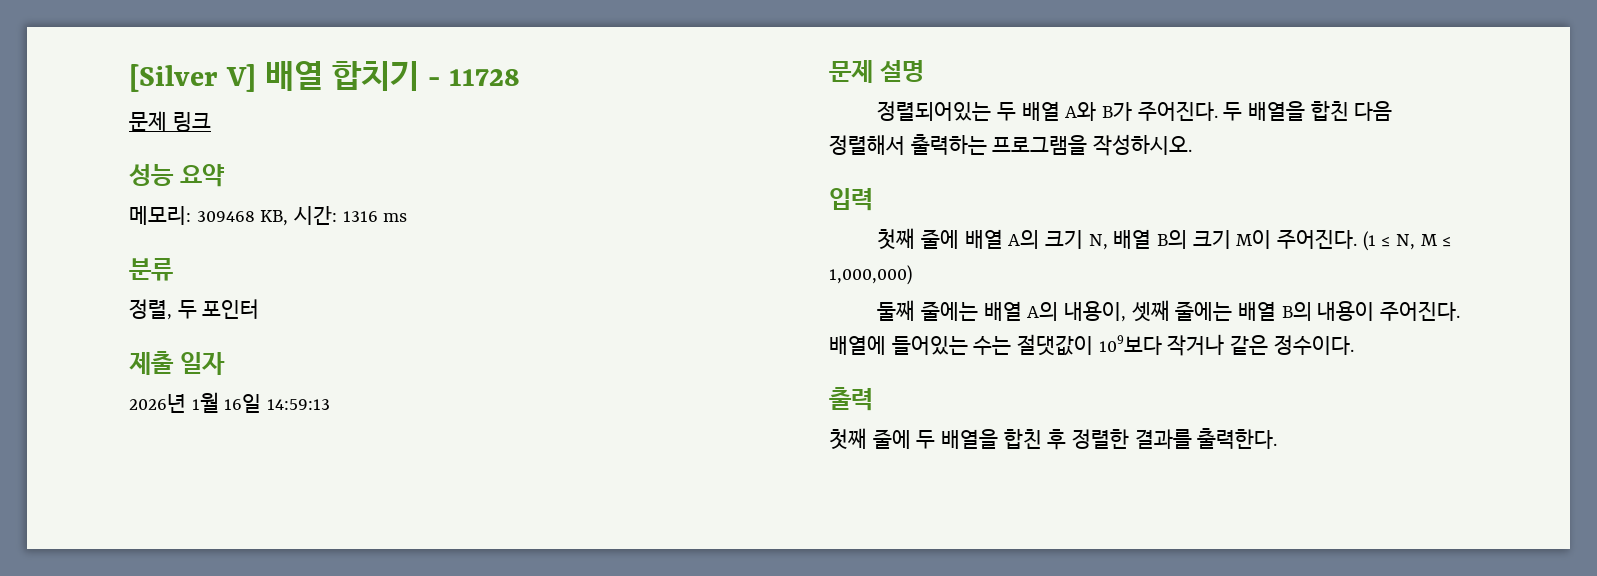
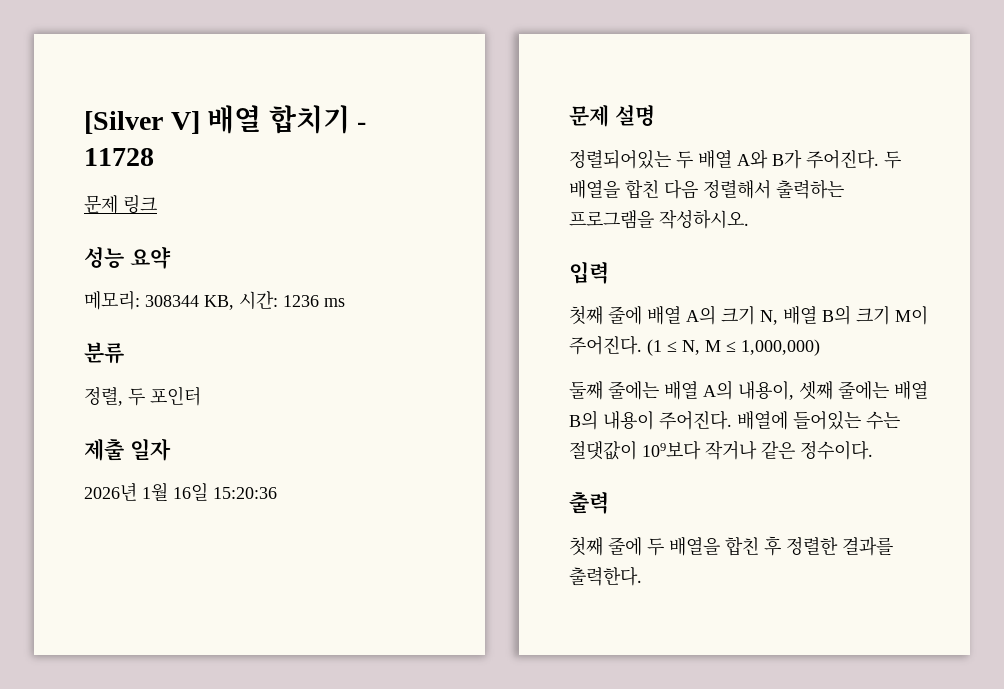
- 메모리: 309468 KB, 시간: 1316 ms
+ 메모리: 308344 KB, 시간: 1236 ms
- 2026년 1월 16일 14:59:13
+ 2026년 1월 16일 15:20:36

